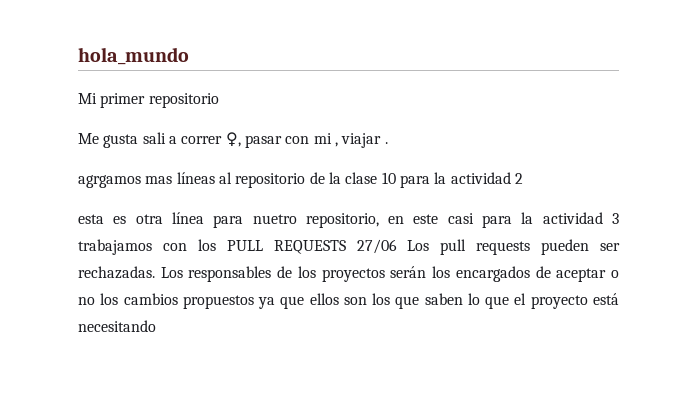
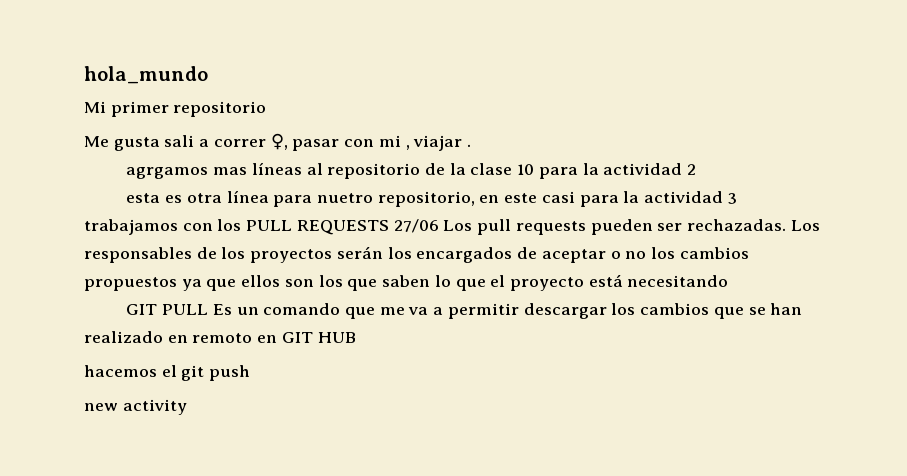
+ GIT PULL Es un comando que me va a permitir descargar los cambios que se han realizado en remoto en GIT HUB
+ hacemos el git push
+ new activity

